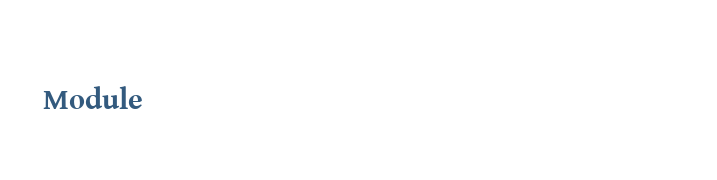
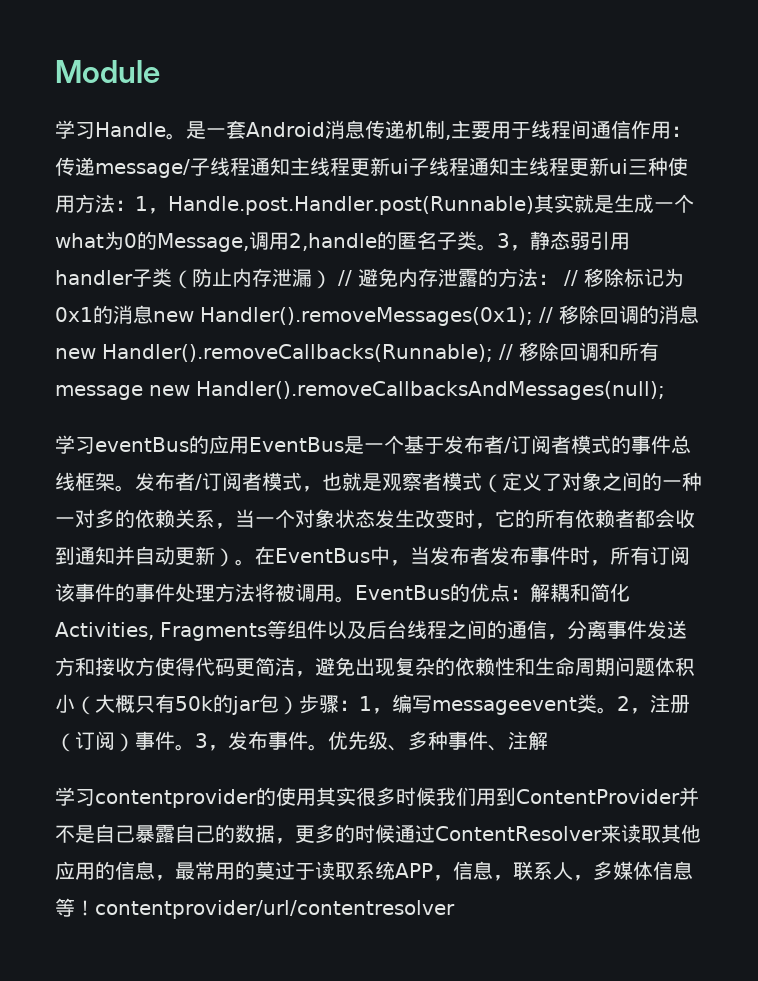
+ 学习Handle。是一套Android消息传递机制,主要用于线程间通信作用：传递message/子线程通知主线程更新ui子线程通知主线程更新ui三种使用方法：1，Handle.post.Handler.post(Runnable)其实就是生成一个what为0的Message,调用2,handle的匿名子类。3，静态弱引用handler子类（防止内存泄漏） // 避免内存泄露的方法： // 移除标记为0x1的消息new Handler().removeMessages(0x1); // 移除回调的消息new Handler().removeCallbacks(Runnable); // 移除回调和所有message new Handler().removeCallbacksAndMessages(null);
+ 学习eventBus的应用EventBus是一个基于发布者/订阅者模式的事件总线框架。发布者/订阅者模式，也就是观察者模式（定义了对象之间的一种一对多的依赖关系，当一个对象状态发生改变时，它的所有依赖者都会收到通知并自动更新）。在EventBus中，当发布者发布事件时，所有订阅该事件的事件处理方法将被调用。EventBus的优点：解耦和简化Activities, Fragments等组件以及后台线程之间的通信，分离事件发送方和接收方使得代码更简洁，避免出现复杂的依赖性和生命周期问题体积小（大概只有50k的jar包）步骤：1，编写messageevent类。2，注册（订阅）事件。3，发布事件。优先级、多种事件、注解
+ 学习contentprovider的使用其实很多时候我们用到ContentProvider并不是自己暴露自己的数据，更多的时候通过ContentResolver来读取其他应用的信息，最常用的莫过于读取系统APP，信息，联系人，多媒体信息等！contentprovider/url/contentresolver

